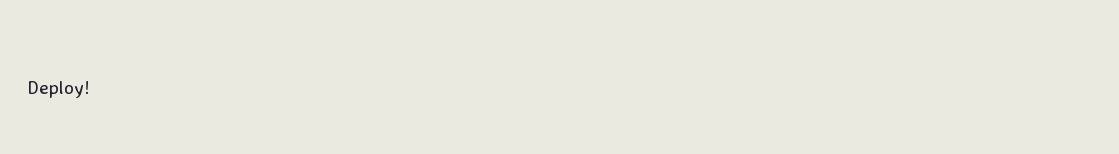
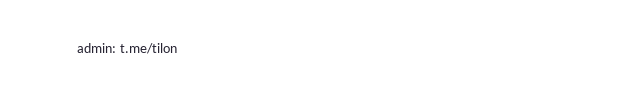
- Deploy!
+ admin: t.me/tilon

